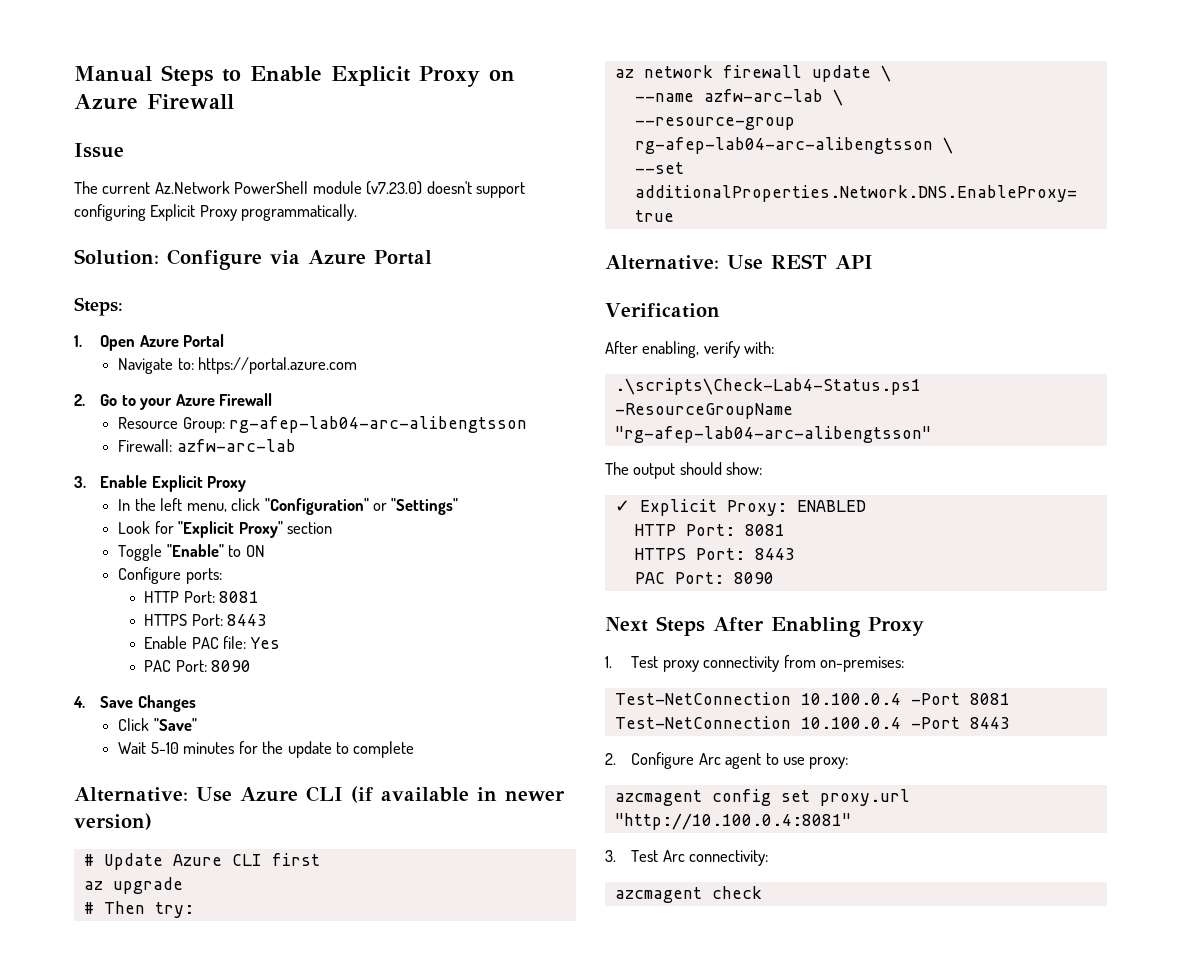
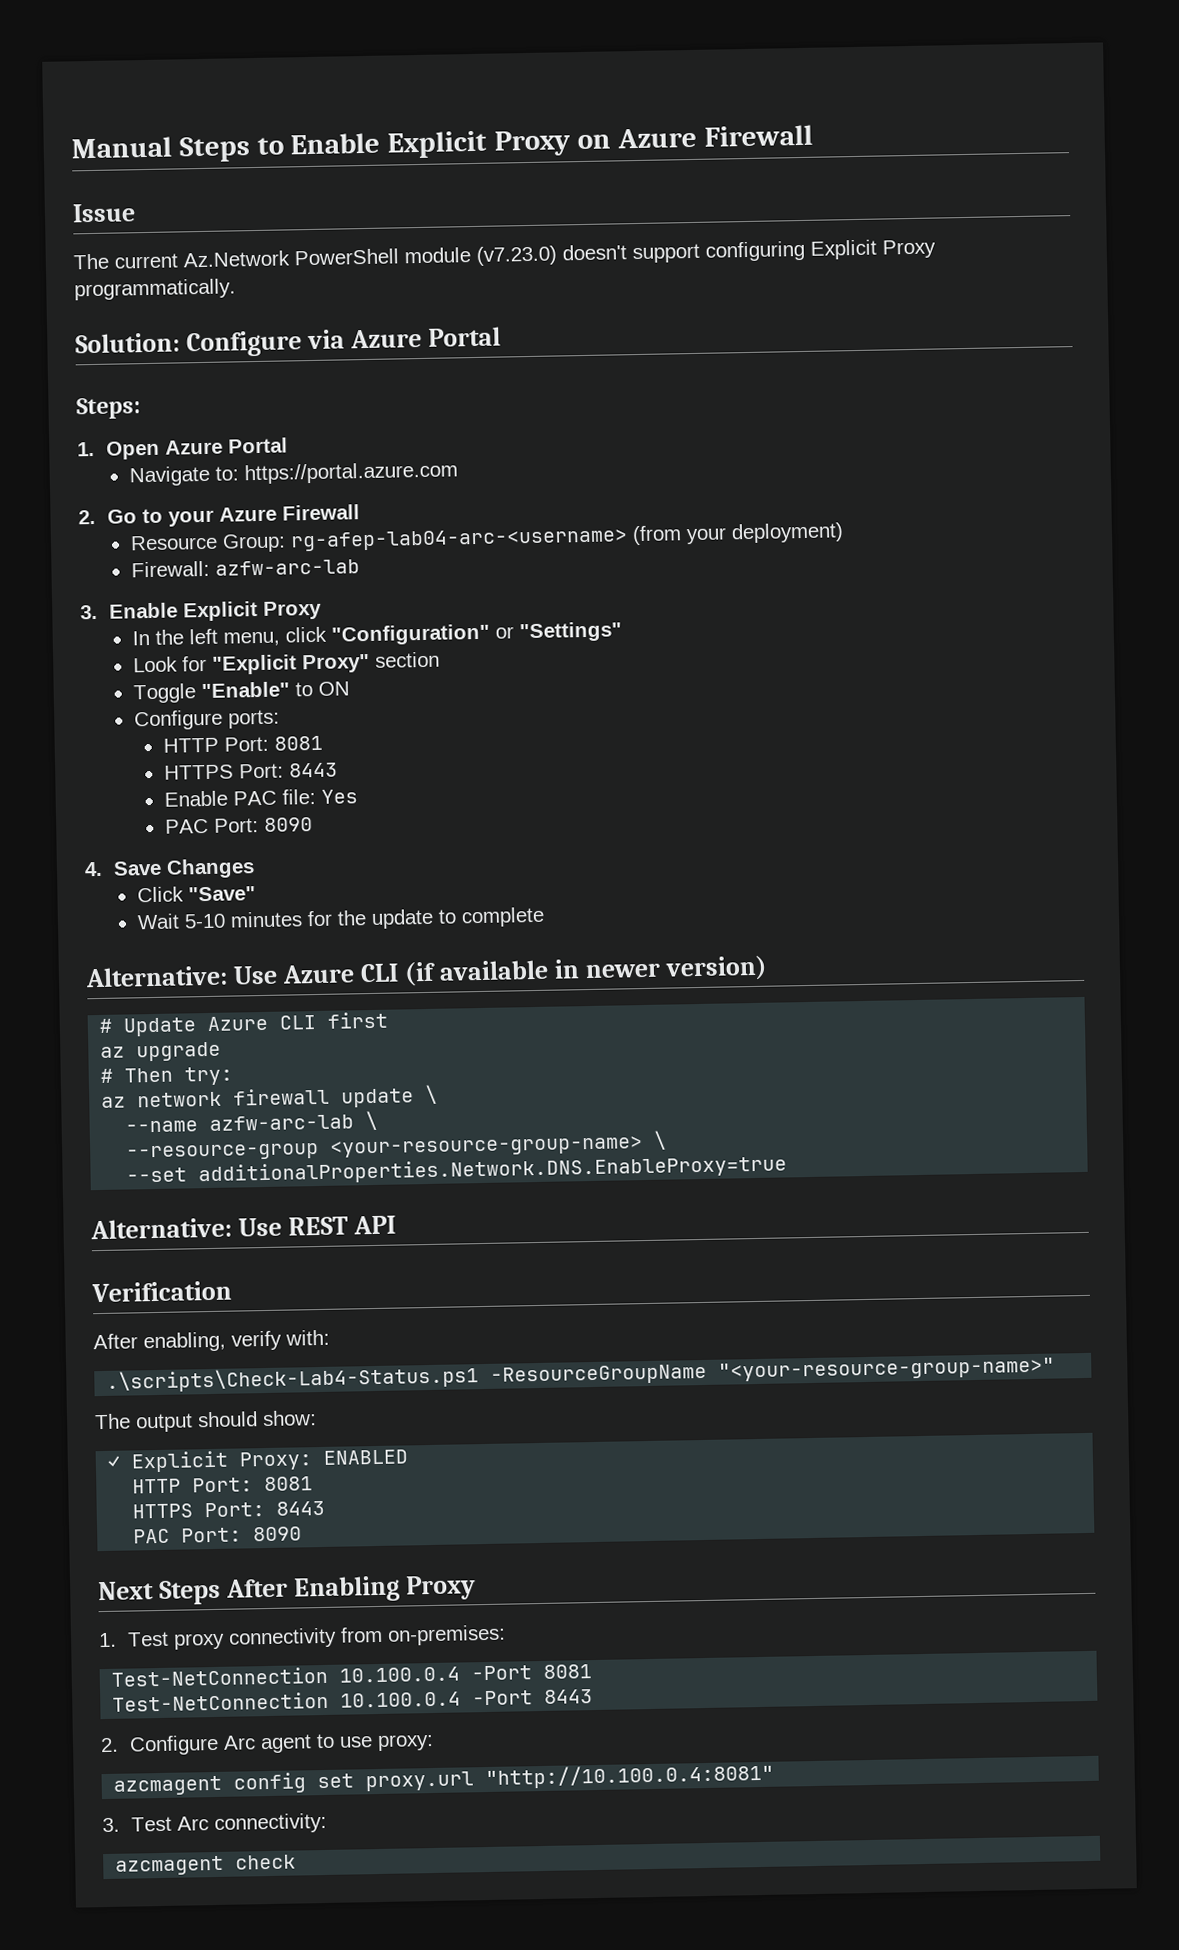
- Resource Group: rg-afep-lab04-arc-alibengtsson
+ Resource Group: rg-afep-lab04-arc-<username> (from your deployment)
- --resource-group rg-afep-lab04-arc-alibengtsson \
+ --resource-group <your-resource-group-name> \
- .\scripts\Check-Lab4-Status.ps1 -ResourceGroupName "rg-afep-lab04-arc-alibengtsson"
+ .\scripts\Check-Lab4-Status.ps1 -ResourceGroupName "<your-resource-group-name>"

